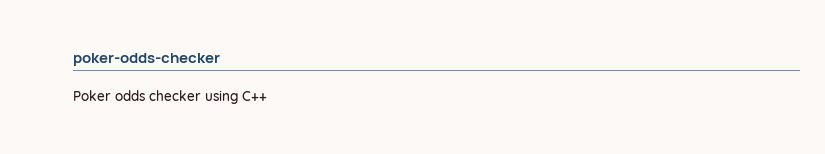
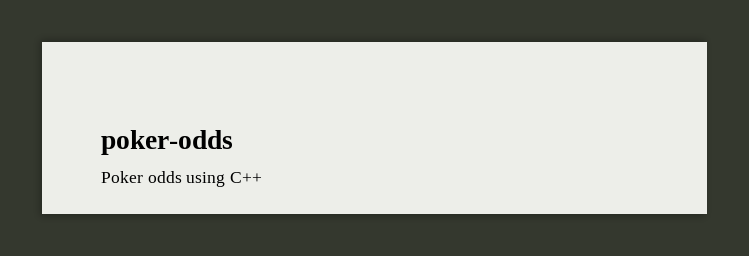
- poker-odds-checker
+ poker-odds
- Poker odds checker using C++
+ Poker odds using C++

